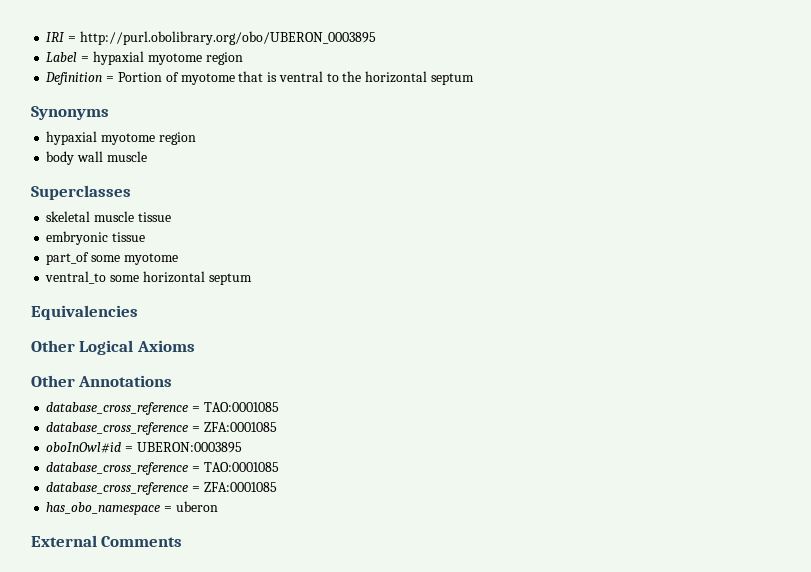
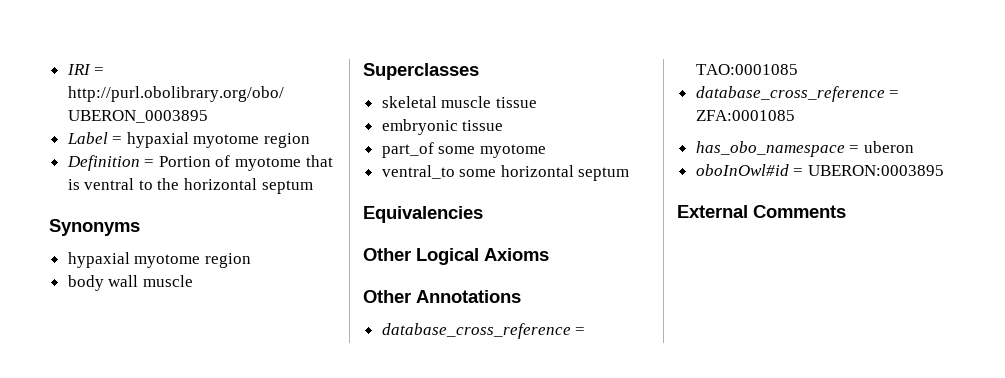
+ has_obo_namespace = uberon
  oboInOwl#id = UBERON:0003895
- database_cross_reference = TAO:0001085
- database_cross_reference = ZFA:0001085
- has_obo_namespace = uberon

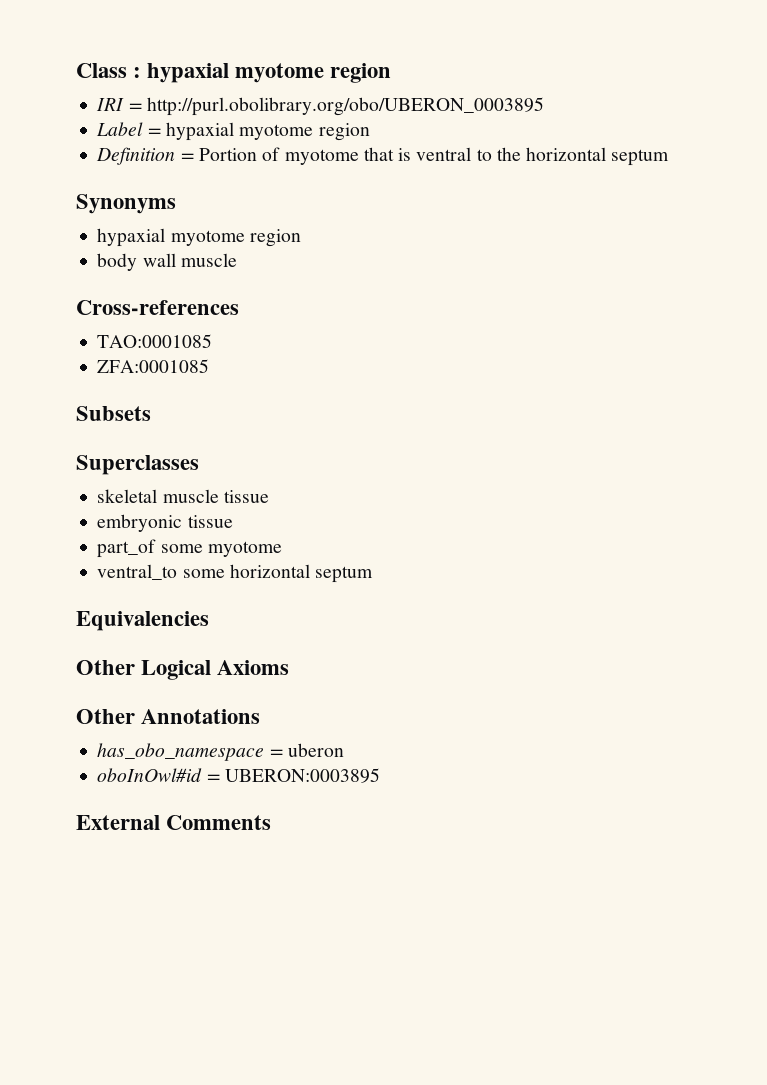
+ Class : hypaxial myotome region
+ Cross-references
+ TAO:0001085
+ ZFA:0001085
+ Subsets
- database_cross_reference = TAO:0001085
- database_cross_reference = ZFA:0001085

